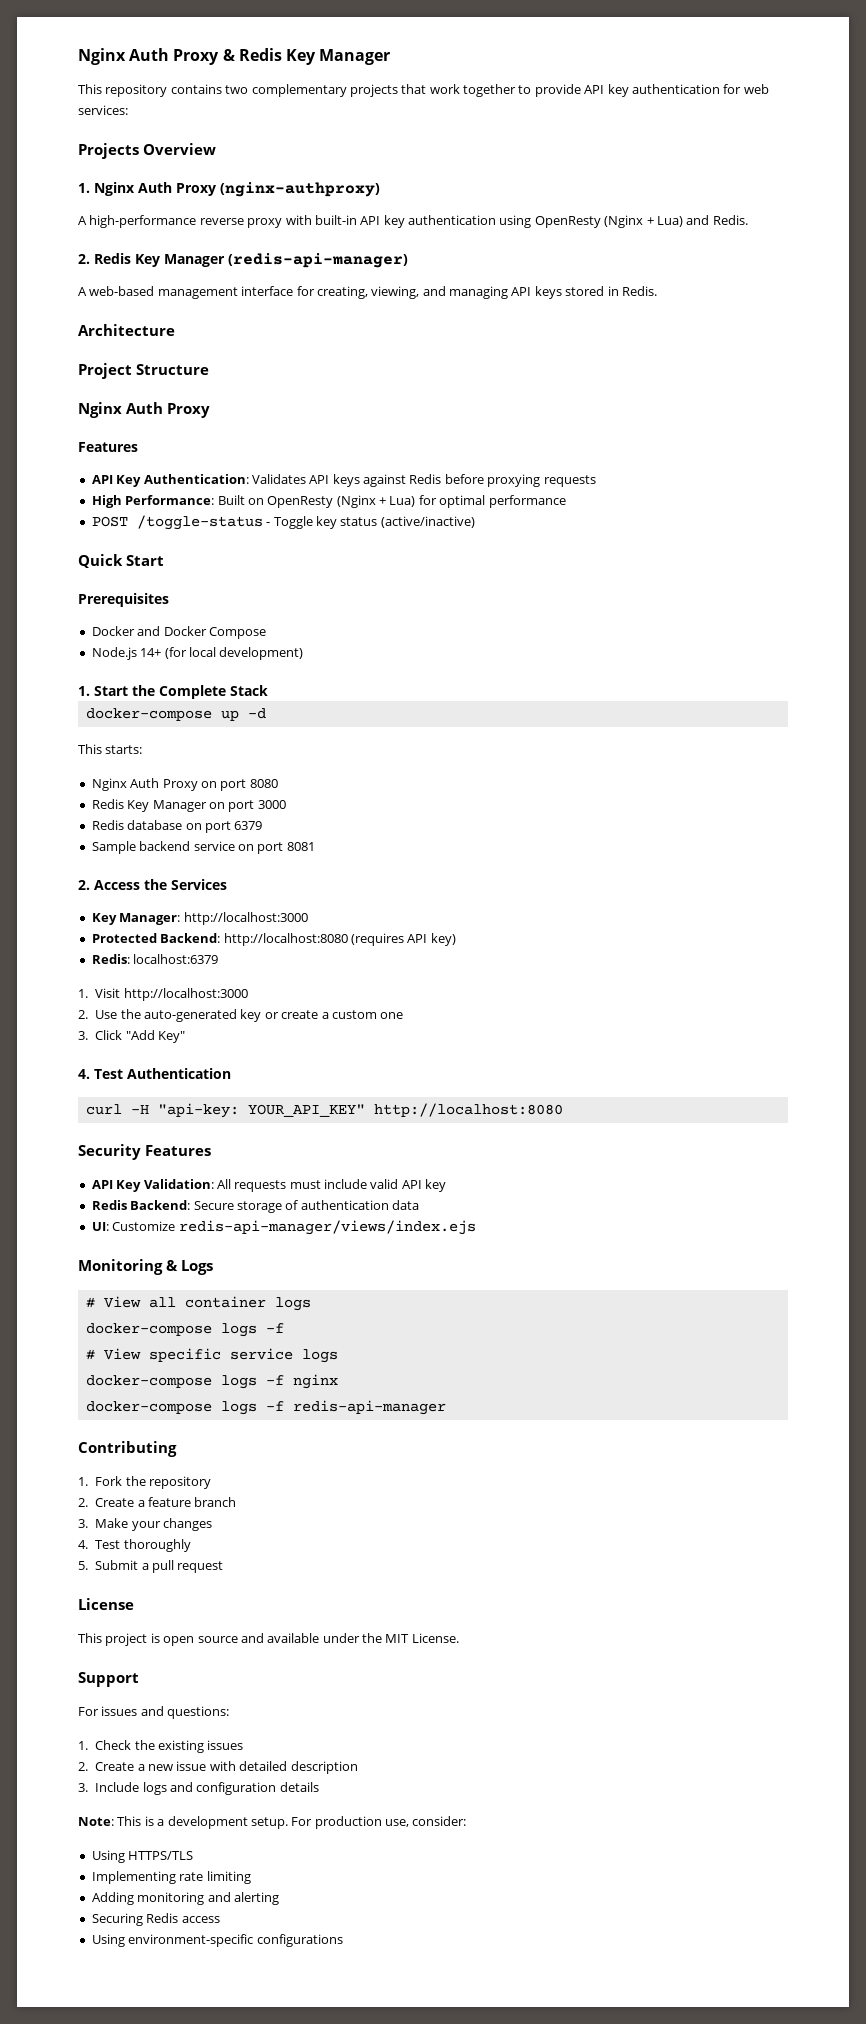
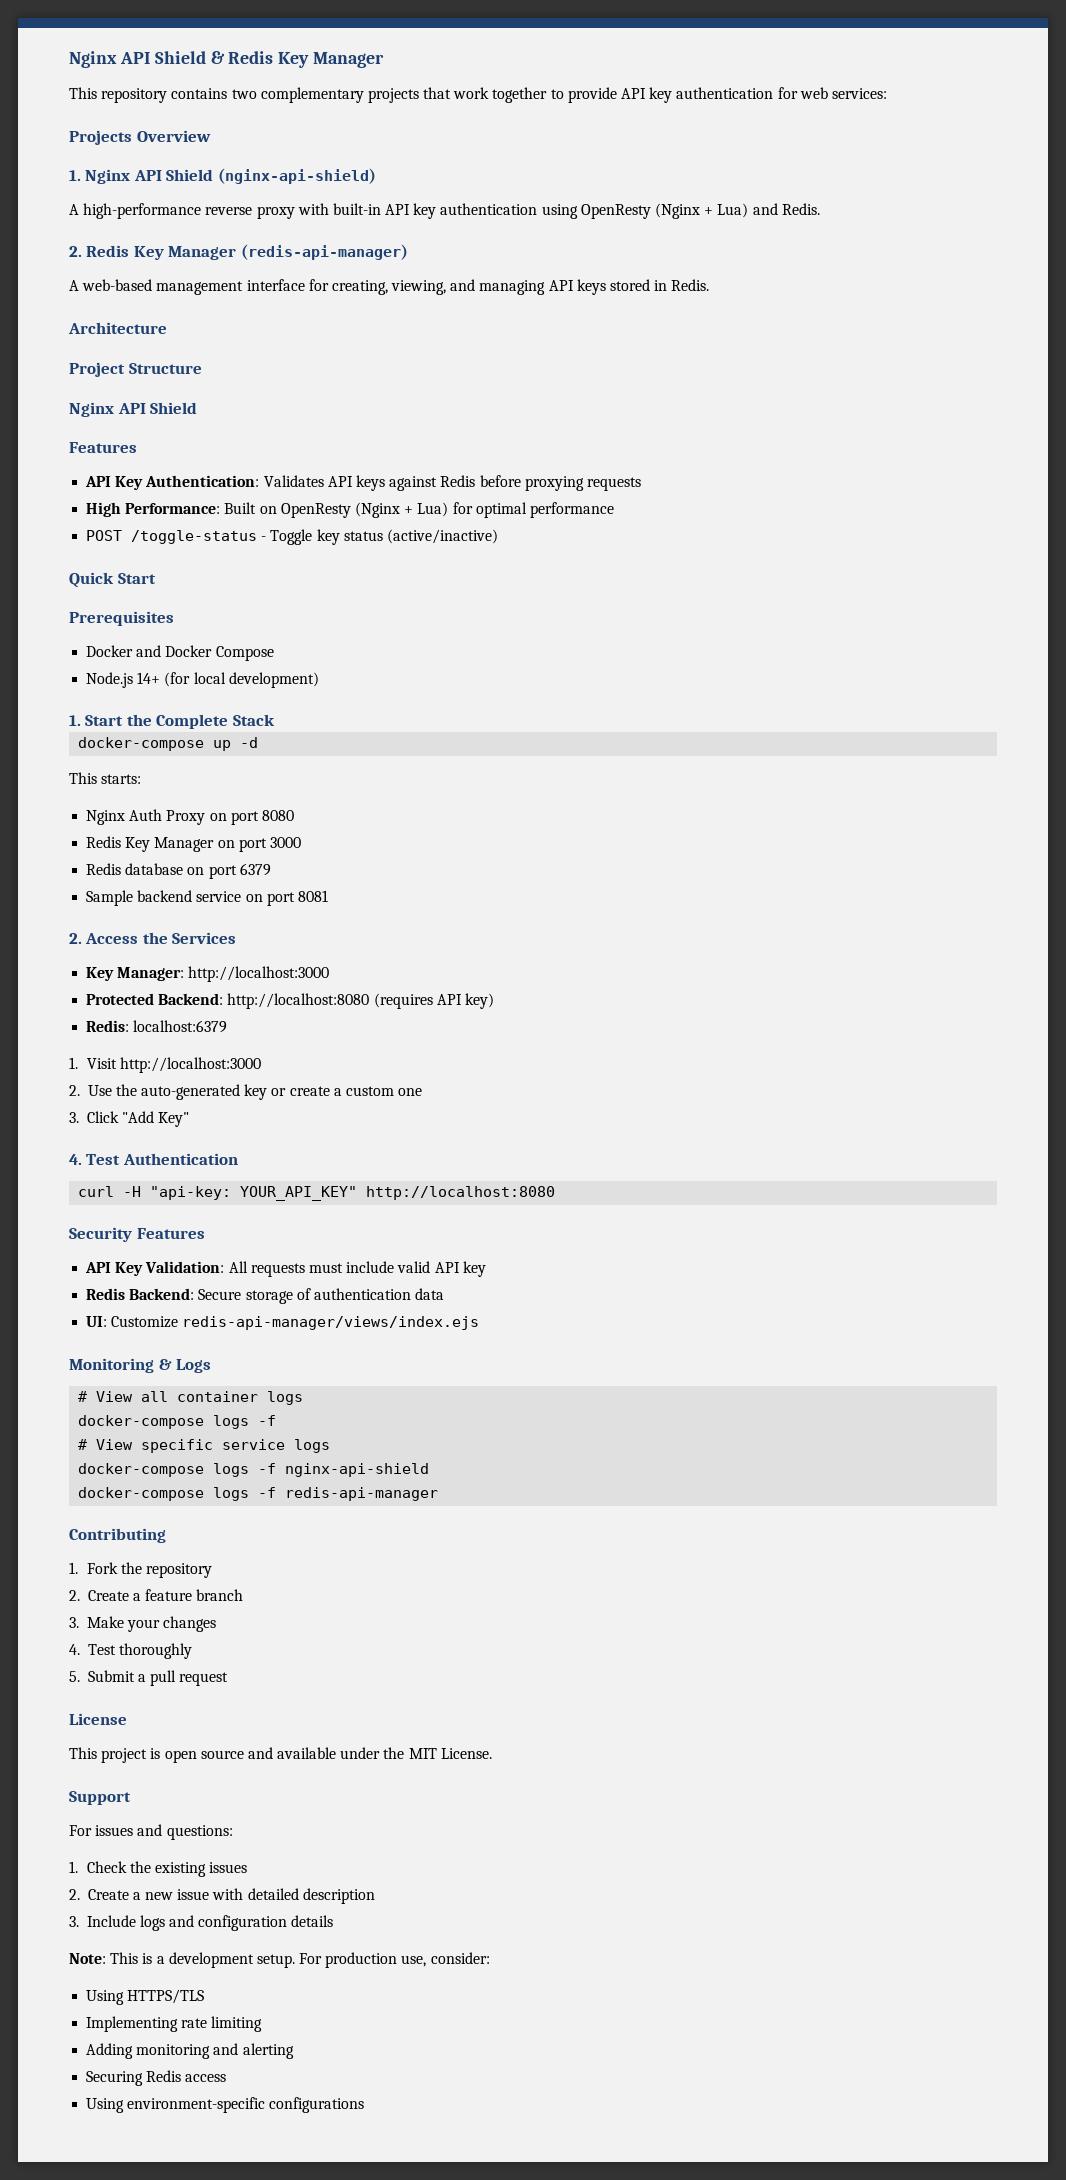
- Nginx Auth Proxy & Redis Key Manager
+ Nginx API Shield & Redis Key Manager
- 1. Nginx Auth Proxy (nginx-authproxy)
+ 1. Nginx API Shield (nginx-api-shield)
  Project Structure
- Nginx Auth Proxy
+ Nginx API Shield
- docker-compose logs -f nginx
+ docker-compose logs -f nginx-api-shield

